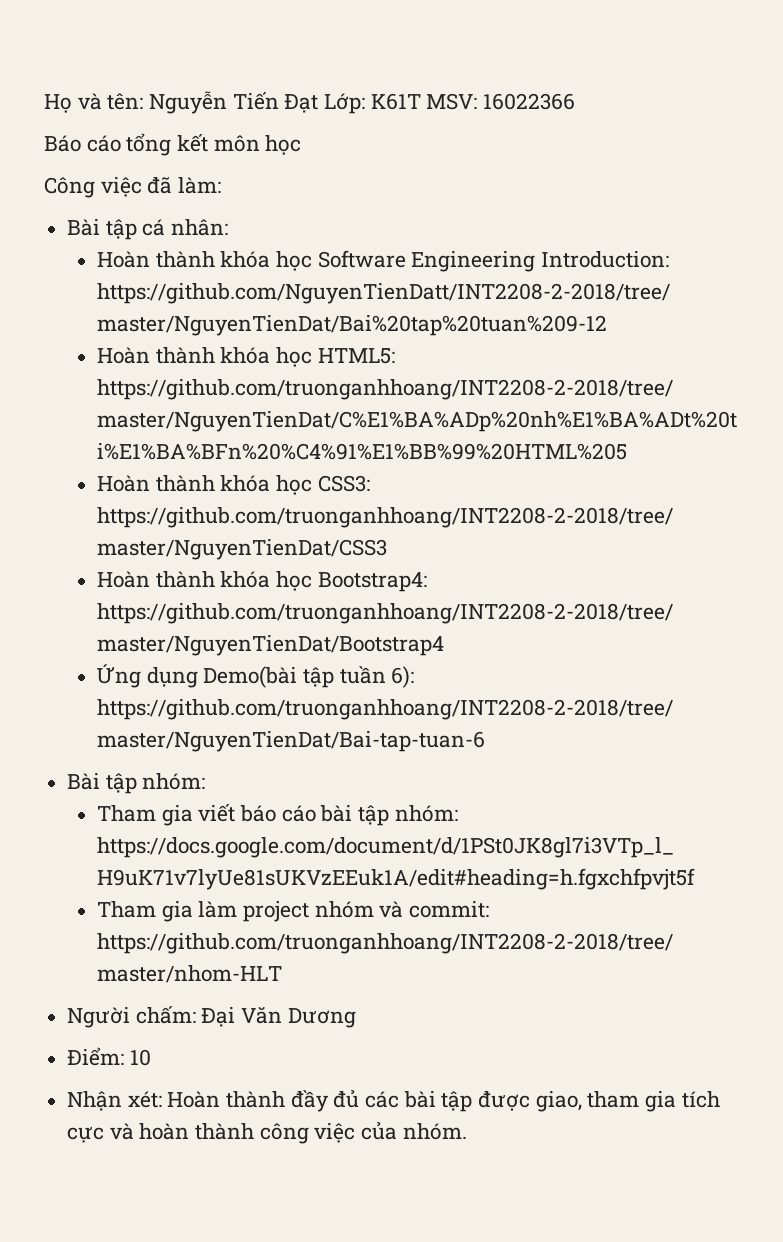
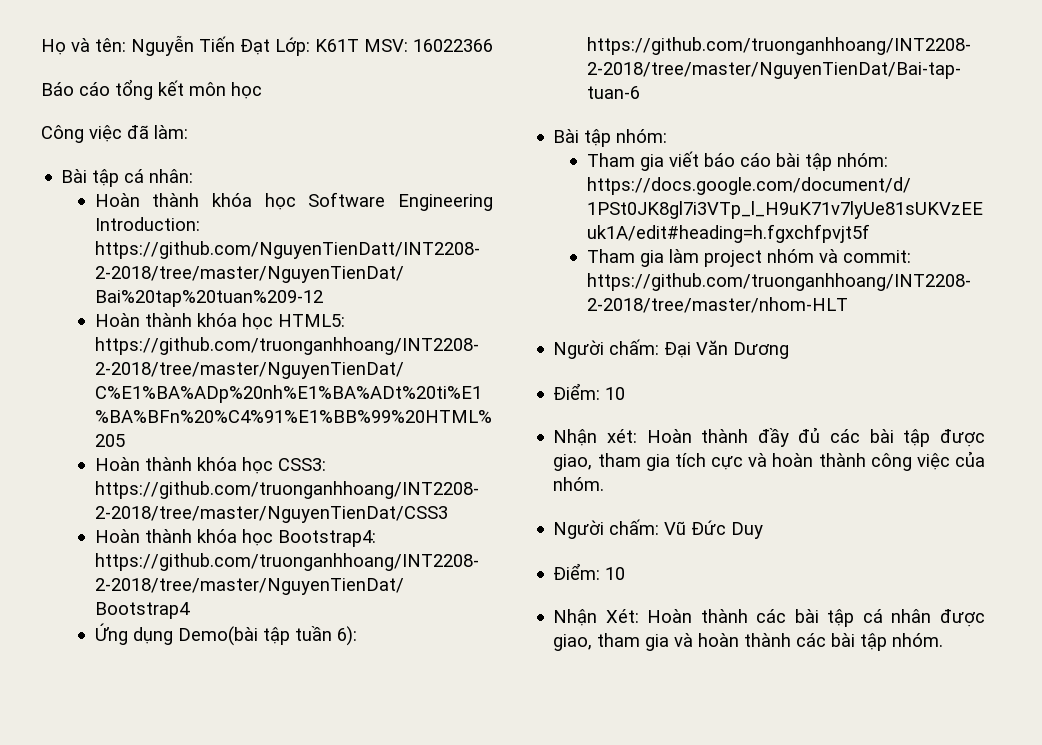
+ Người chấm: Vũ Đức Duy
+ Điểm: 10
+ Nhận Xét: Hoàn thành các bài tập cá nhân được giao, tham gia và hoàn thành các bài tập nhóm.

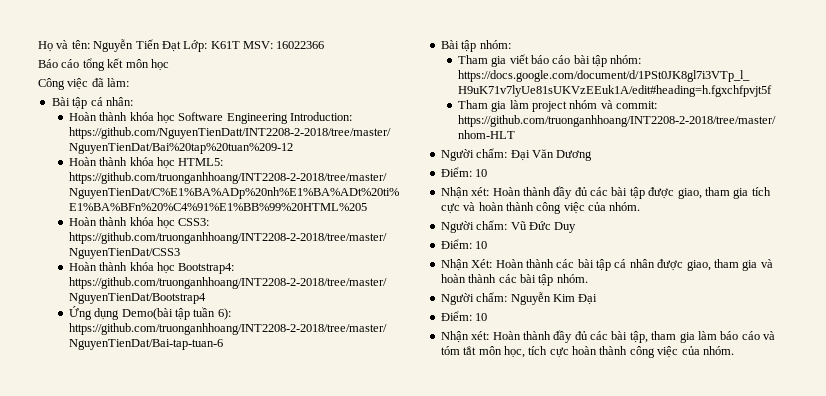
+ Người chấm: Nguyễn Kim Đại
+ Điểm: 10
+ Nhận xét: Hoàn thành đầy đủ các bài tập, tham gia làm báo cáo và tóm tắt môn học, tích cực hoàn thành công việc của nhóm.

